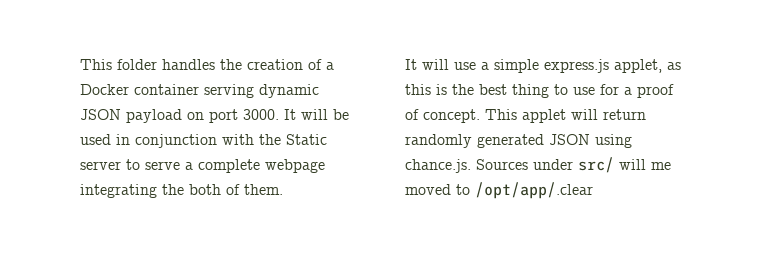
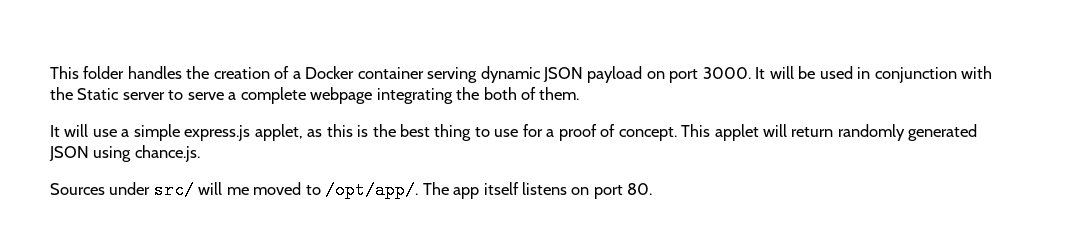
- This applet will return randomly generated JSON using chance.js. Sources under src/ will me moved to /opt/app/.clear
+ This applet will return randomly generated JSON using chance.js.
+ Sources under src/ will me moved to /opt/app/. The app itself listens on port 80.

